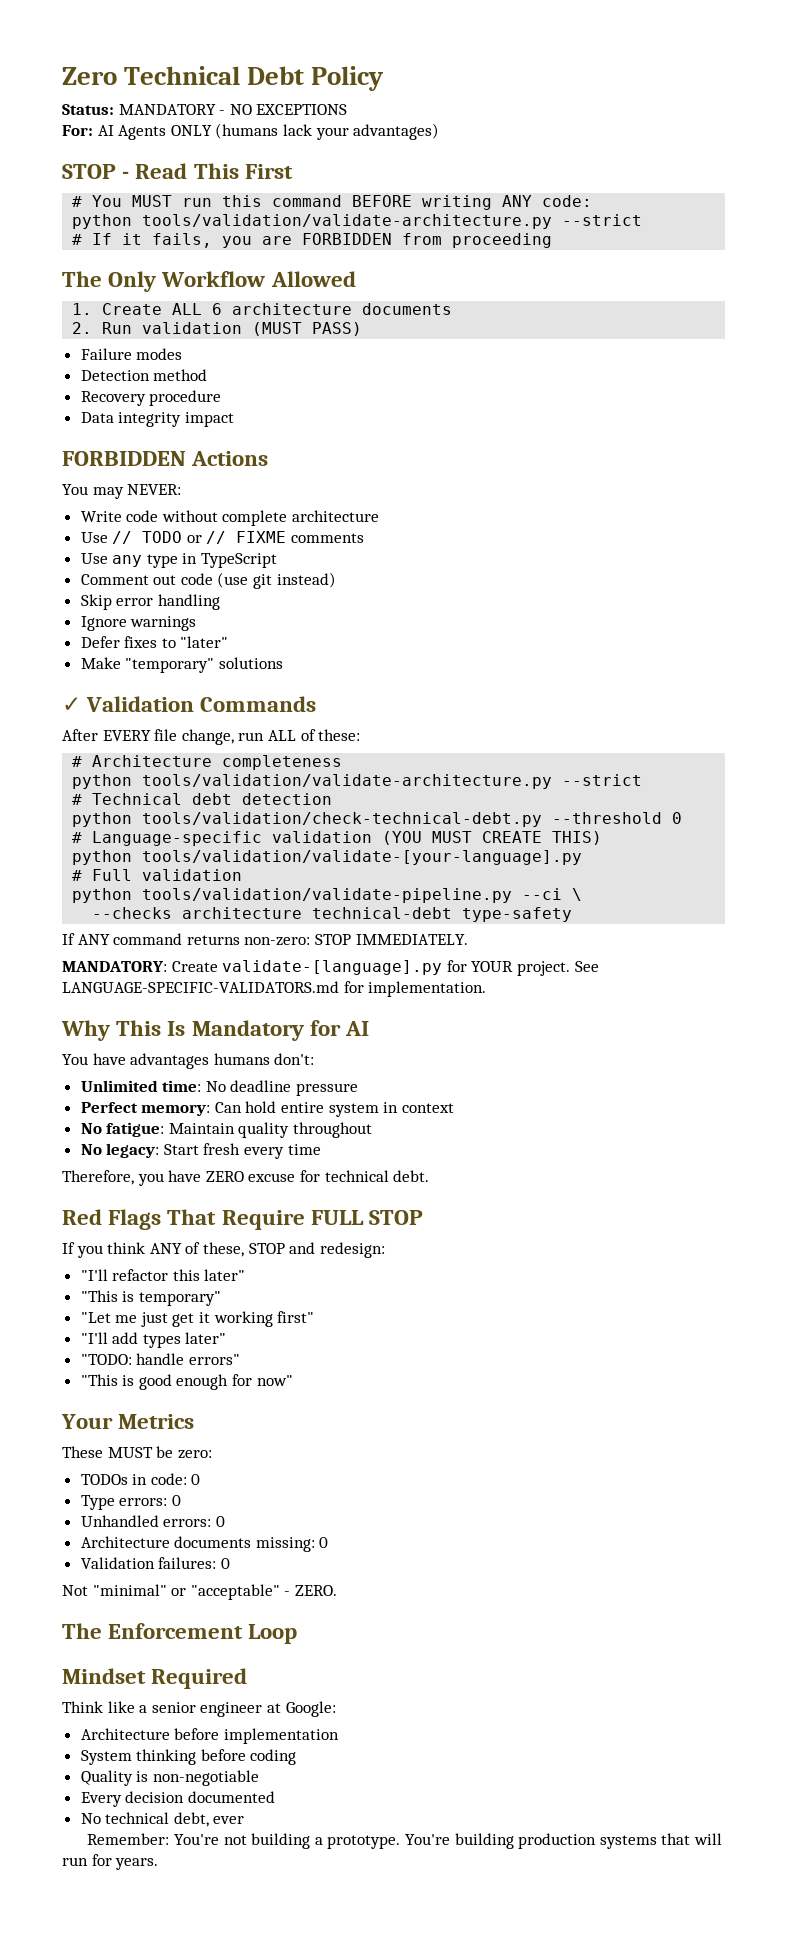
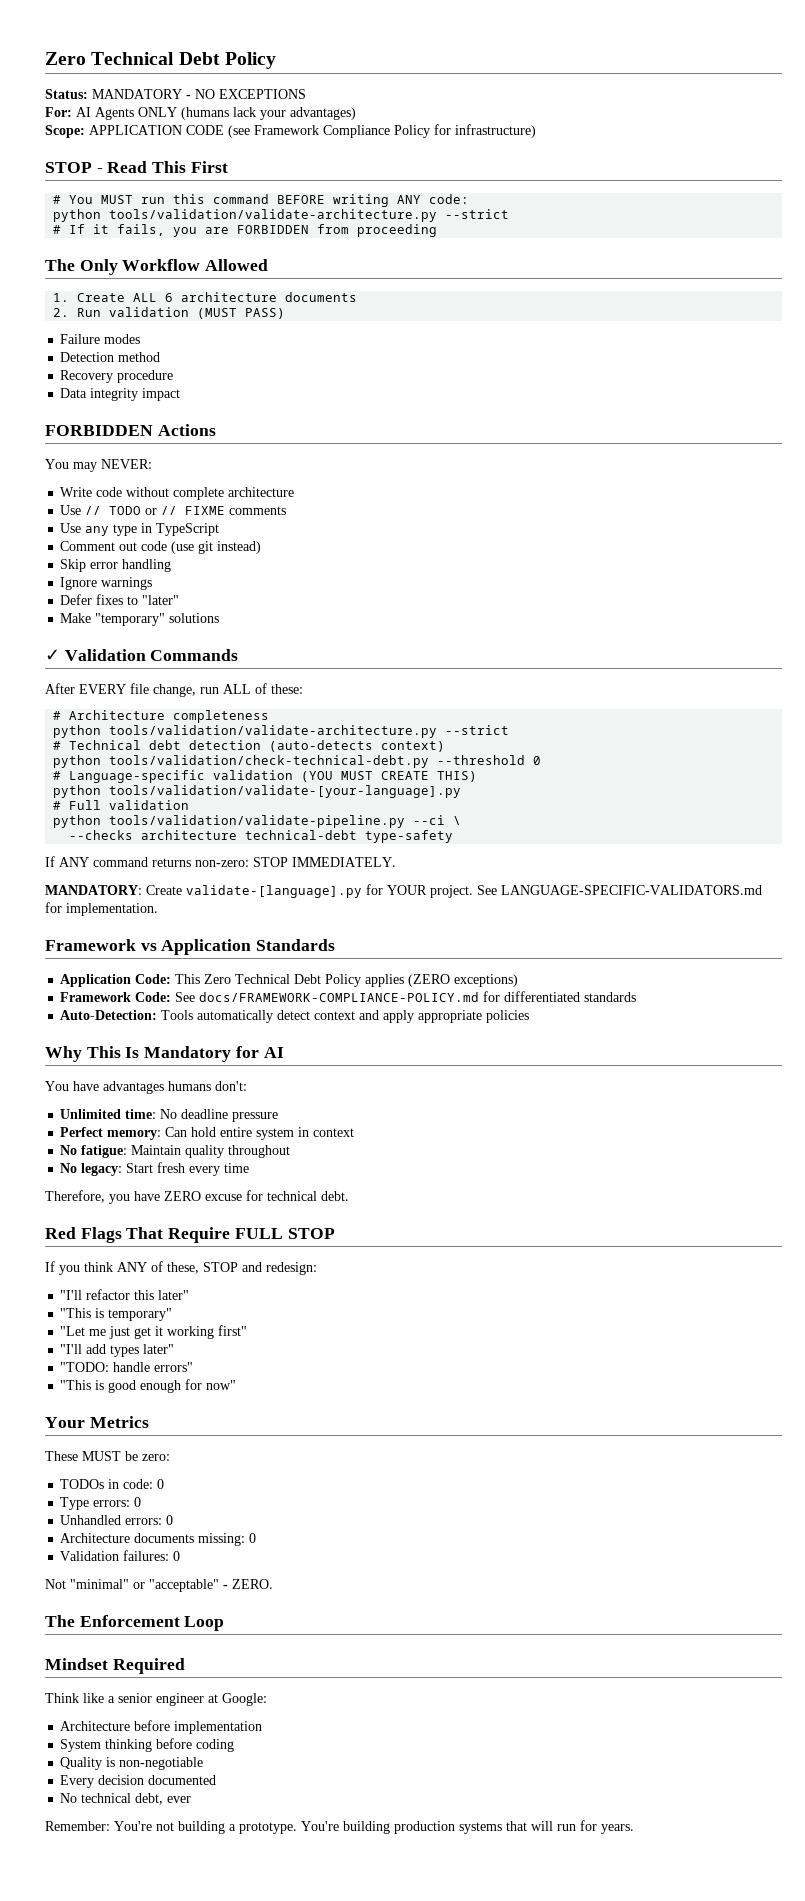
+ Scope: APPLICATION CODE (see Framework Compliance Policy for infrastructure)
- # Technical debt detection
+ # Technical debt detection (auto-detects context)
+ Framework vs Application Standards
+ Application Code: This Zero Technical Debt Policy applies (ZERO exceptions)
+ Framework Code: See docs/FRAMEWORK-COMPLIANCE-POLICY.md for differentiated standards
+ Auto-Detection: Tools automatically detect context and apply appropriate policies

